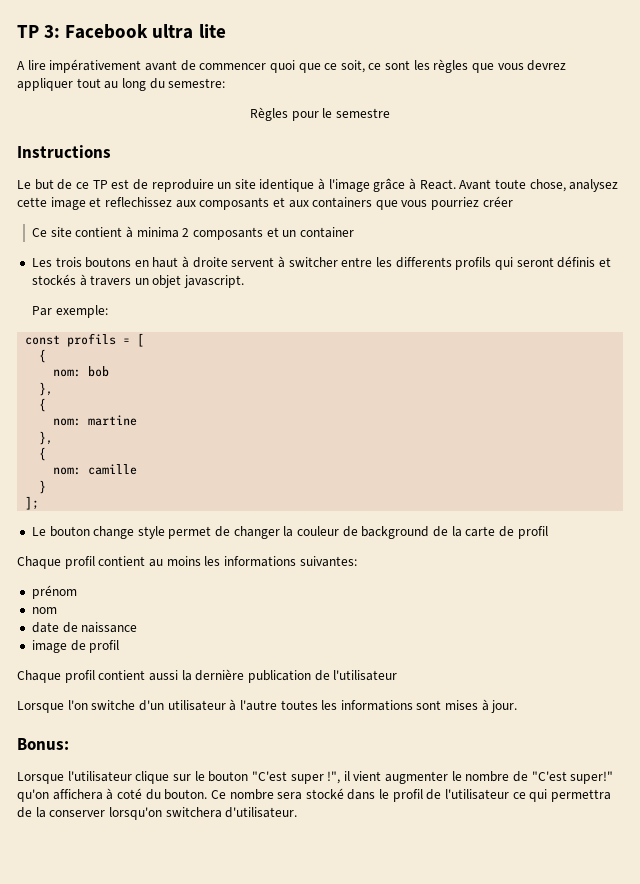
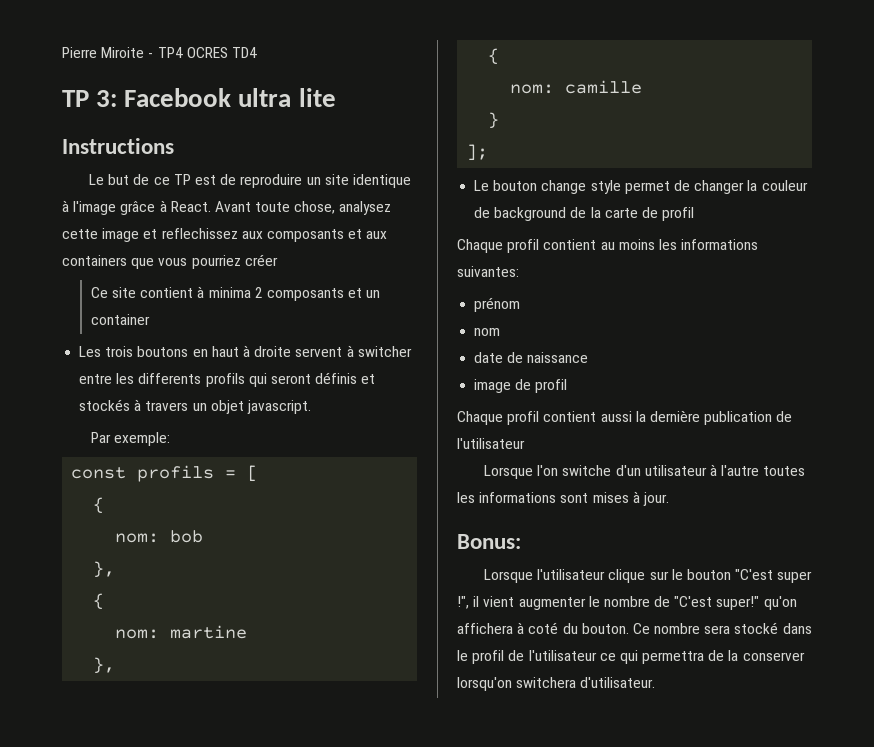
+ Pierre Miroite - TP4 OCRES TD4
- A lire impérativement avant de commencer quoi que ce soit, ce sont les règles que vous devrez appliquer tout au long du semestre:
- Règles pour le semestre

